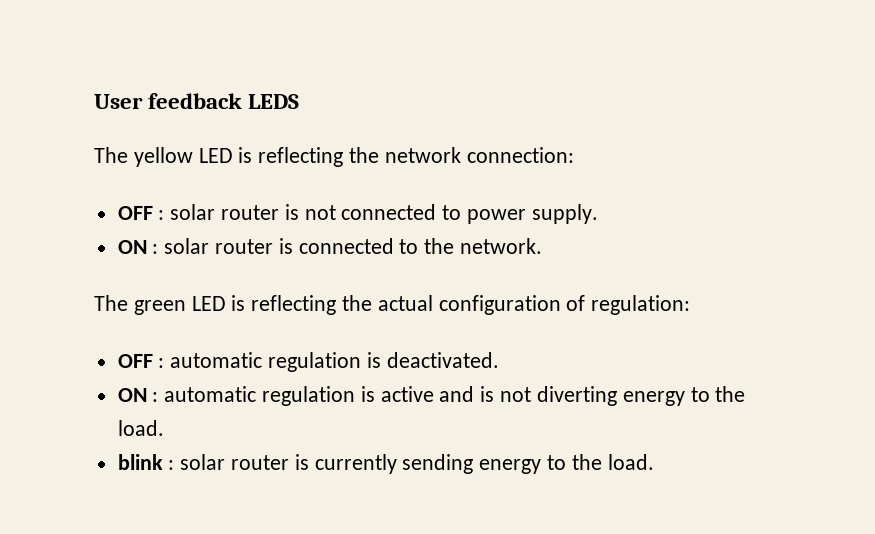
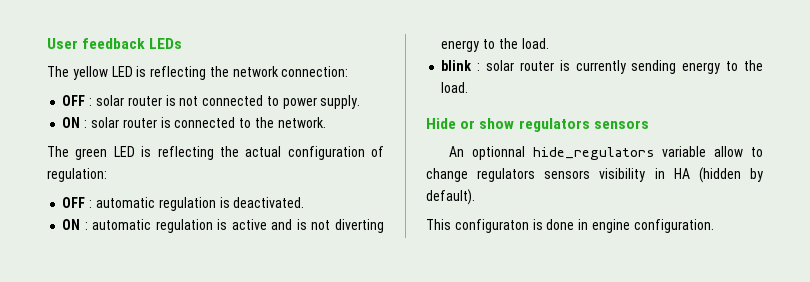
- User feedback LEDS
+ User feedback LEDs
+ Hide or show regulators sensors
+ An optionnal hide_regulators variable allow to change regulators sensors visibility in HA (hidden by default).
+ This configuraton is done in engine configuration.

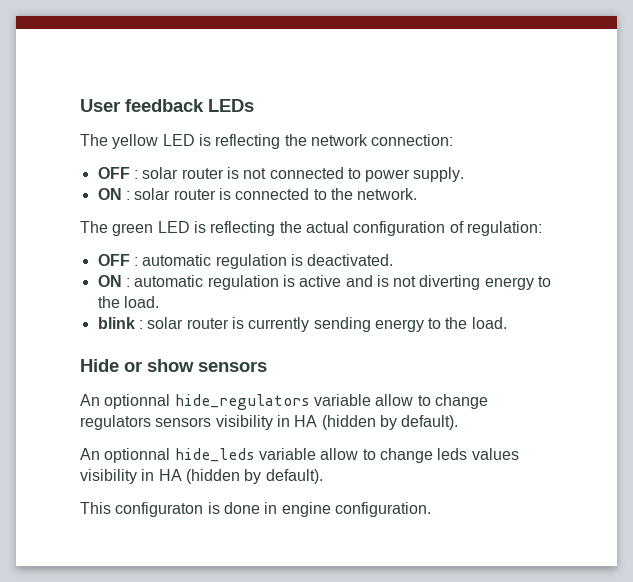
- Hide or show regulators sensors
+ Hide or show sensors
+ An optionnal hide_leds variable allow to change leds values visibility in HA (hidden by default).

